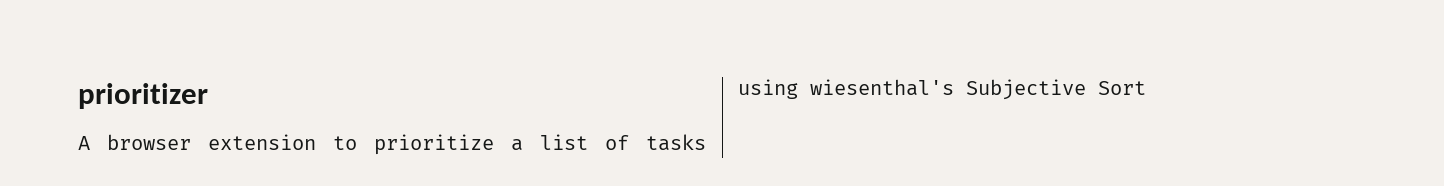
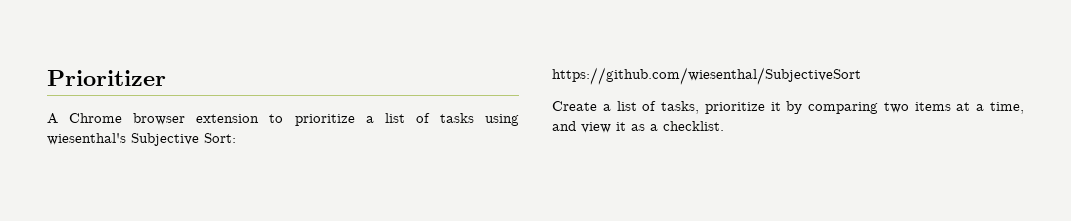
- prioritizer
+ Prioritizer
- A browser extension to prioritize a list of tasks using wiesenthal's Subjective Sort
+ A Chrome browser extension to prioritize a list of tasks using wiesenthal's Subjective Sort: https://github.com/wiesenthal/SubjectiveSort
+ Create a list of tasks, prioritize it by comparing two items at a time, and view it as a checklist.

